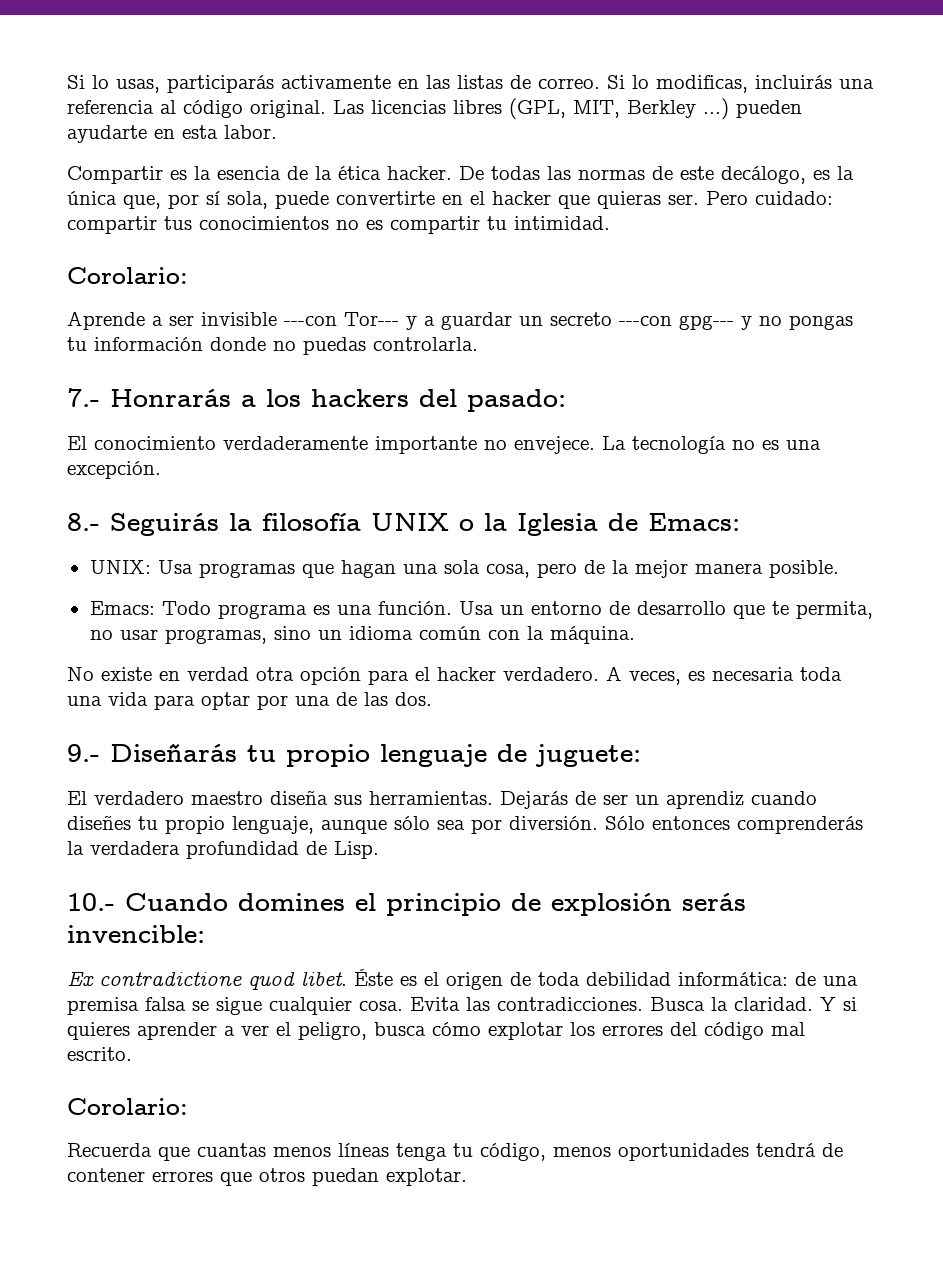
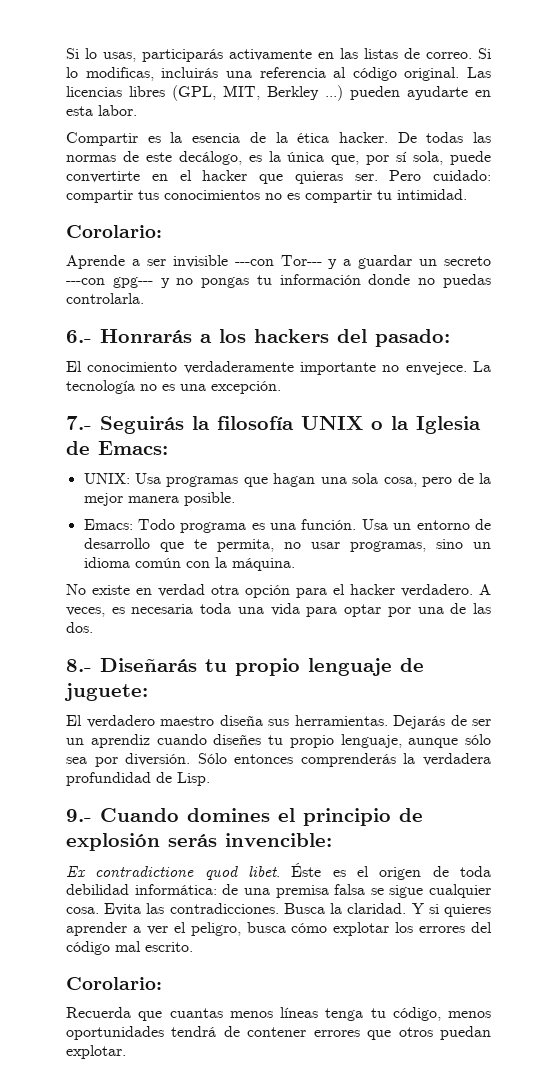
- 7.- Honrarás a los hackers del pasado:
+ 6.- Honrarás a los hackers del pasado:
- 8.- Seguirás la filosofía UNIX o la Iglesia de Emacs:
+ 7.- Seguirás la filosofía UNIX o la Iglesia de Emacs:
- 9.- Diseñarás tu propio lenguaje de juguete:
+ 8.- Diseñarás tu propio lenguaje de juguete:
- 10.- Cuando domines el principio de explosión serás invencible:
+ 9.- Cuando domines el principio de explosión serás invencible:

